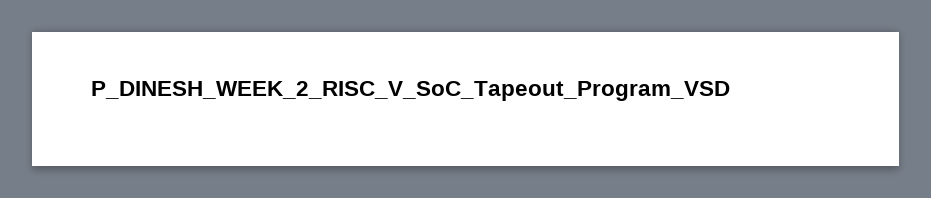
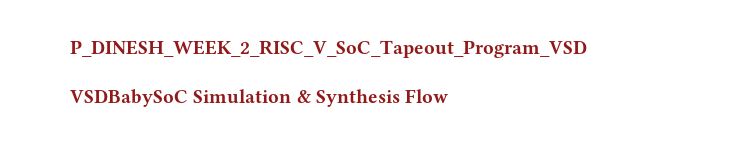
+ VSDBabySoC Simulation & Synthesis Flow

